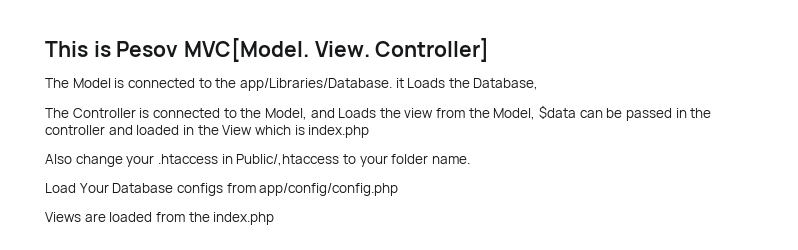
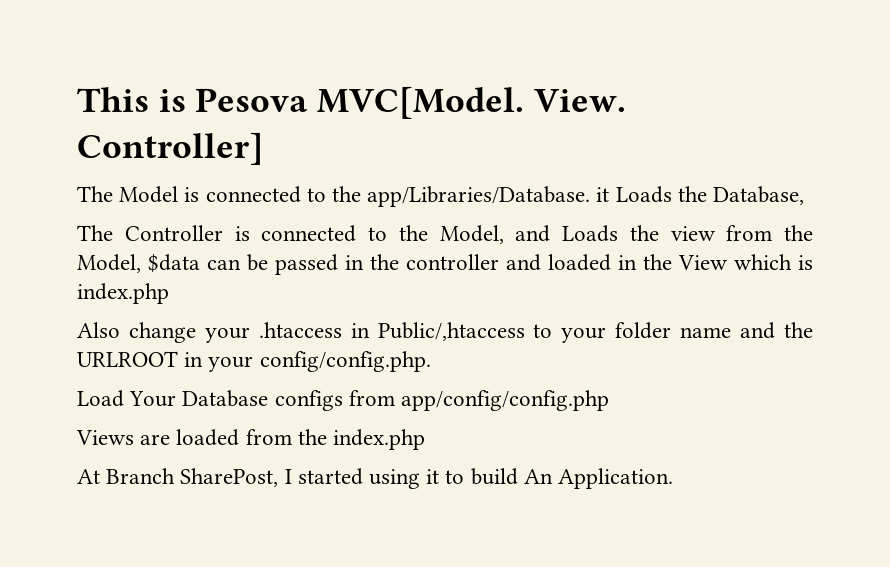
- This is Pesov MVC[Model.
+ This is Pesova MVC[Model.
- Also change your .htaccess in Public/,htaccess to your folder name.
+ Also change your .htaccess in Public/,htaccess to your folder name and the URLROOT in your config/config.php.
+ At Branch SharePost, I started using it to build An Application.

